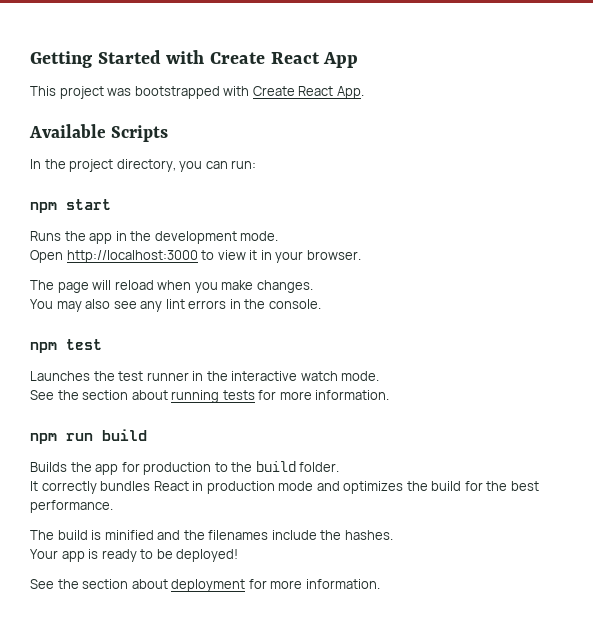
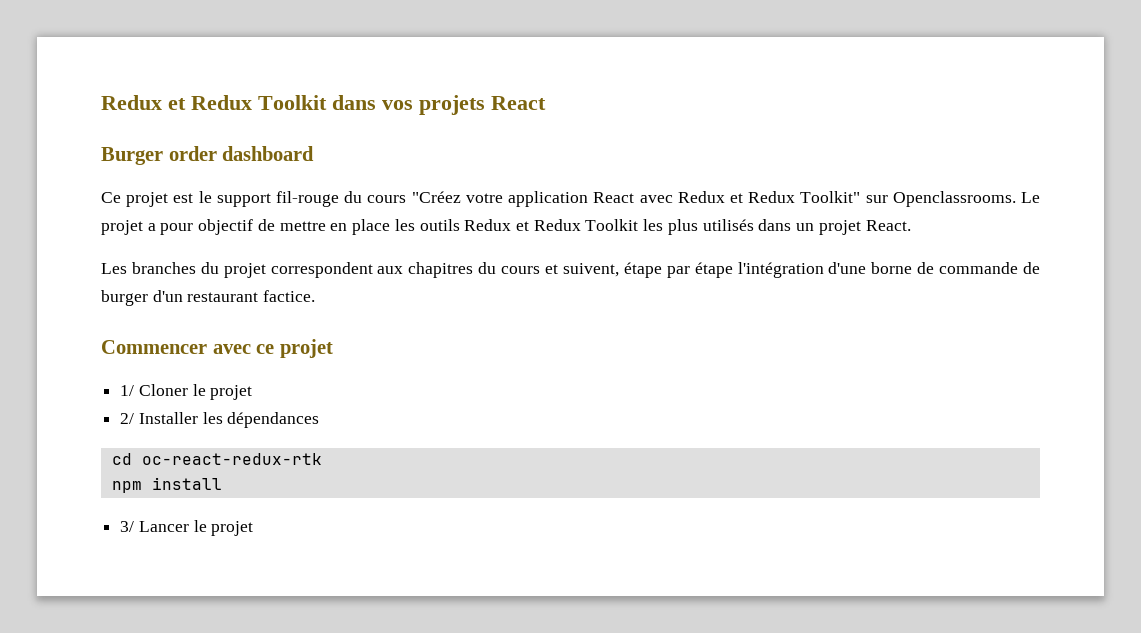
- Getting Started with Create React App
- This project was bootstrapped with Create React App.
- Available Scripts
- In the project directory, you can run:
- npm start
- Runs the app in the development mode.
- Open http://localhost:3000 to view it in your browser.
- The page will reload when you make changes.
- You may also see any lint errors in the console.
- npm test
- Launches the test runner in the interactive watch mode.
- See the section about running tests for more information.
- npm run build
- Builds the app for production to the build folder.
- It correctly bundles React in production mode and optimizes the build for the best performance.
- The build is minified and the filenames include the hashes.
- Your app is ready to be deployed!
- See the section about deployment for more information.
+ Redux et Redux Toolkit dans vos projets React
+ Burger order dashboard
+ Ce projet est le support fil-rouge du cours "Créez votre application React avec Redux et Redux Toolkit" sur Openclassrooms. Le projet a pour objectif de mettre en place les outils Redux et Redux Toolkit les plus utilisés dans un projet React.
+ Les branches du projet correspondent aux chapitres du cours et suivent, étape par étape l'intégration d'une borne de commande de burger d'un restaurant factice.
+ Commencer avec ce projet
+ 1/ Cloner le projet
+ 2/ Installer les dépendances
+ cd oc-react-redux-rtk
+ npm install
+ 3/ Lancer le projet

